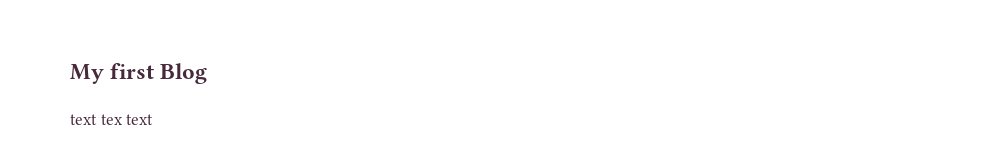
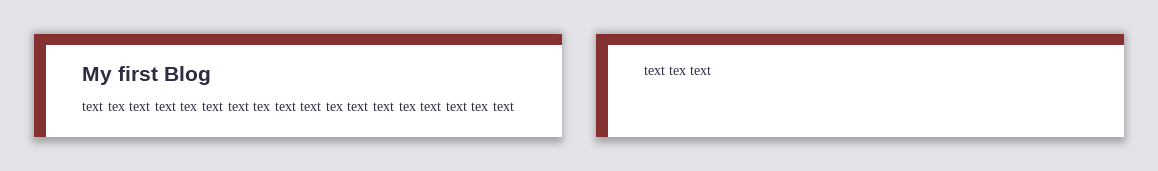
- text tex text
+ text tex text text tex text text tex text text tex text text tex text text tex text text tex text

